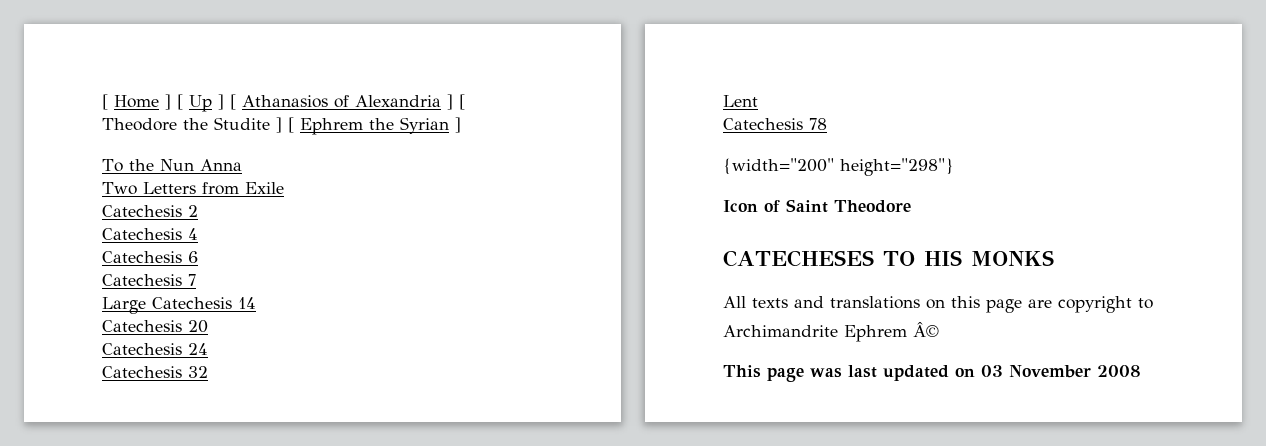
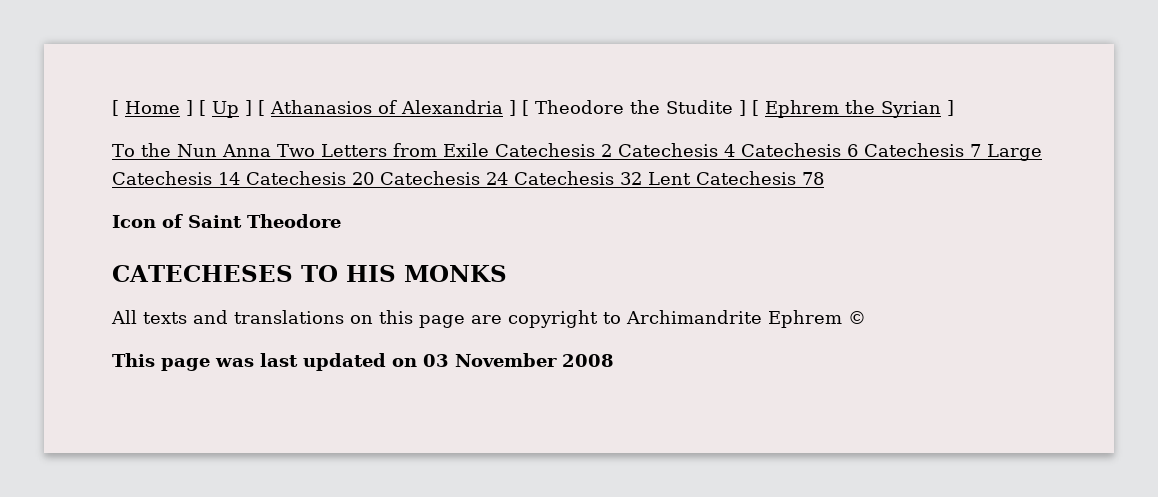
- To the Nun Anna
- Two Letters from Exile
- Catechesis 2
- Catechesis 4
- Catechesis 6
- Catechesis 7
- Large Catechesis 14
- Catechesis 20
- Catechesis 24
- Catechesis 32
- Lent
- Catechesis 78
+ To the Nun Anna Two Letters from Exile Catechesis 2 Catechesis 4 Catechesis 6 Catechesis 7 Large Catechesis 14 Catechesis 20 Catechesis 24 Catechesis 32 Lent Catechesis 78
- {width="200" height="298"}
- All texts and translations on this page are copyright to
- Archimandrite Ephrem Â©
+ All texts and translations on this page are copyright to Archimandrite Ephrem ©

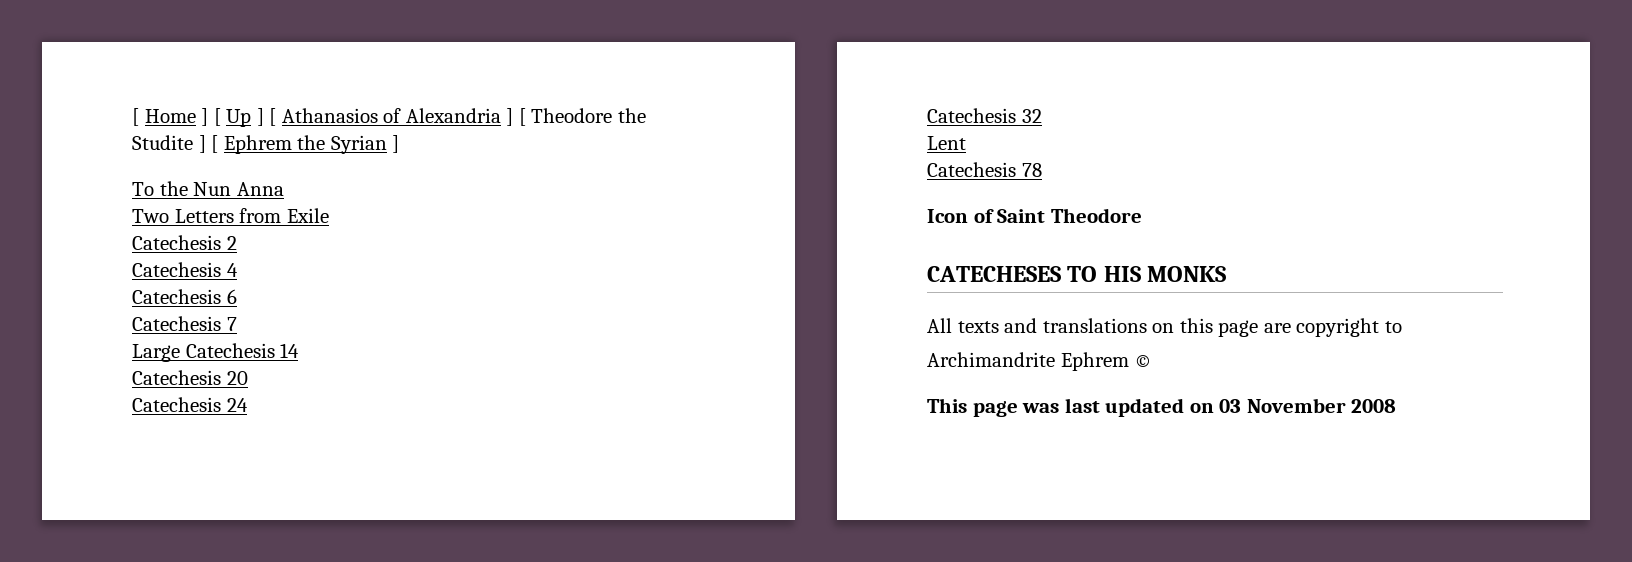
- To the Nun Anna Two Letters from Exile Catechesis 2 Catechesis 4 Catechesis 6 Catechesis 7 Large Catechesis 14 Catechesis 20 Catechesis 24 Catechesis 32 Lent Catechesis 78
+ To the Nun Anna
+ Two Letters from Exile
+ Catechesis 2
+ Catechesis 4
+ Catechesis 6
+ Catechesis 7
+ Large Catechesis 14
+ Catechesis 20
+ Catechesis 24
+ Catechesis 32
+ Lent
+ Catechesis 78
- All texts and translations on this page are copyright to Archimandrite Ephrem ©
+ All texts and translations on this page are copyright to
+ Archimandrite Ephrem ©

